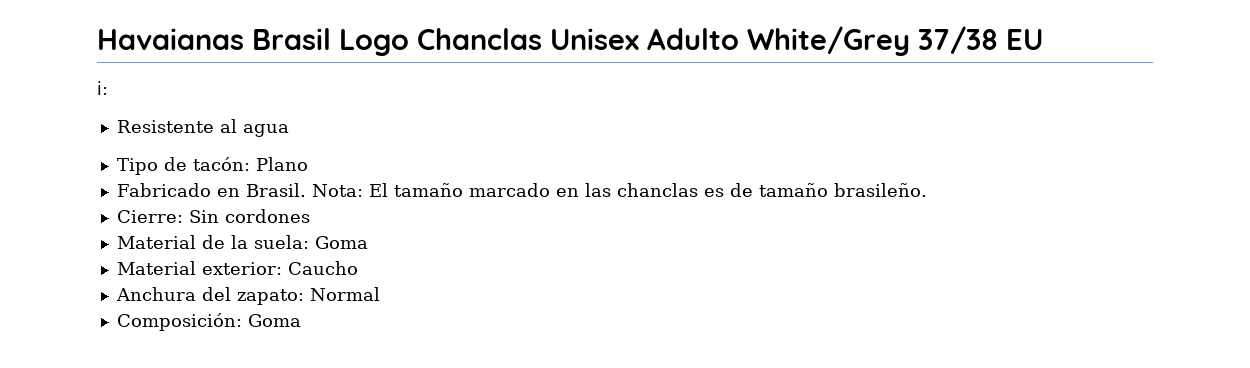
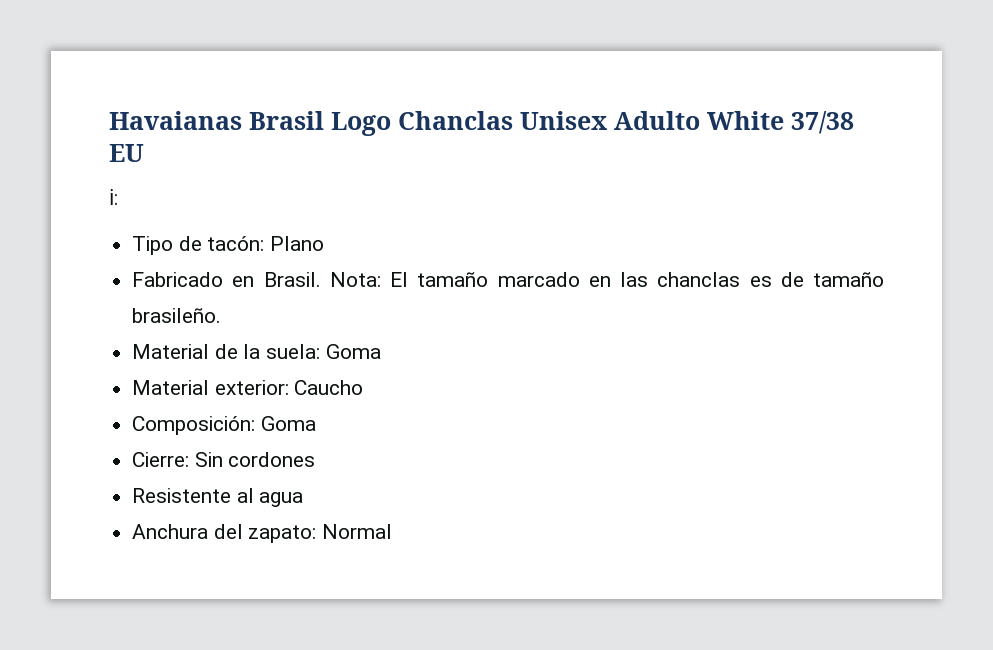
- Havaianas Brasil Logo Chanclas Unisex Adulto White/Grey 37/38 EU
+ Havaianas Brasil Logo Chanclas Unisex Adulto White 37/38 EU
- Resistente al agua
- Cierre: Sin cordones
+ Composición: Goma
+ Cierre: Sin cordones
+ Resistente al agua
- Composición: Goma

